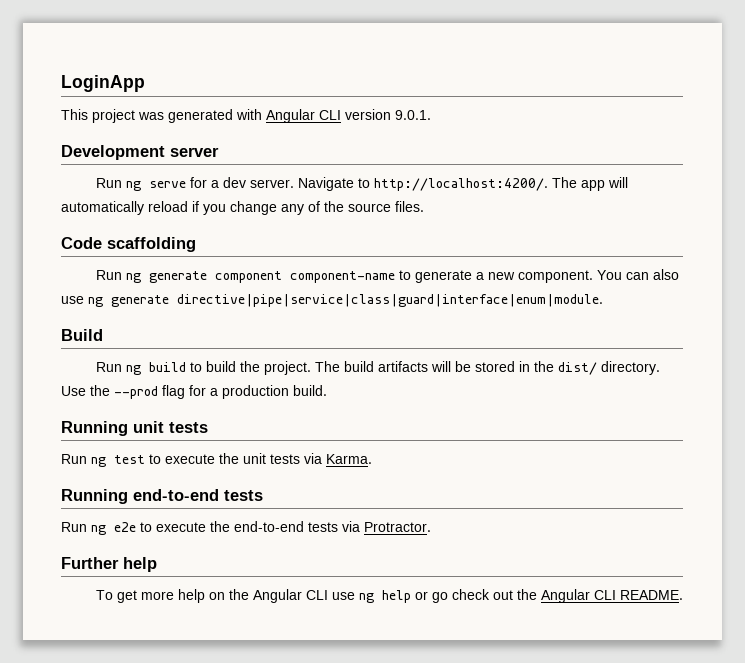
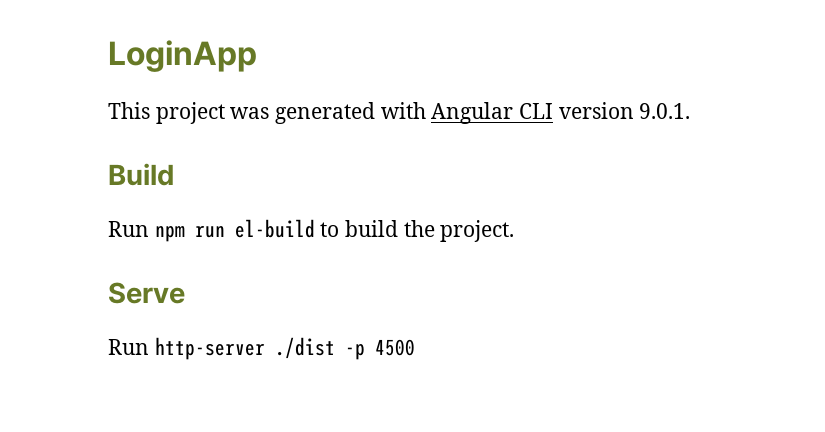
- Development server
- Run ng serve for a dev server. Navigate to http://localhost:4200/. The app will automatically reload if you change any of the source files.
- Code scaffolding
- Run ng generate component component-name to generate a new component. You can also use ng generate directive|pipe|service|class|guard|interface|enum|module.
- Run ng build to build the project. The build artifacts will be stored in the dist/ directory. Use the --prod flag for a production build.
- Running unit tests
- Run ng test to execute the unit tests via Karma.
- Running end-to-end tests
- Run ng e2e to execute the end-to-end tests via Protractor.
- Further help
- To get more help on the Angular CLI use ng help or go check out the Angular CLI README.
+ Run npm run el-build to build the project.
+ Serve
+ Run http-server ./dist -p 4500

